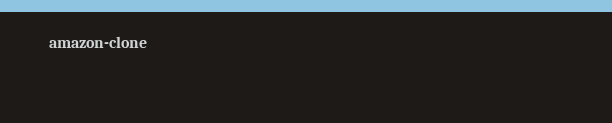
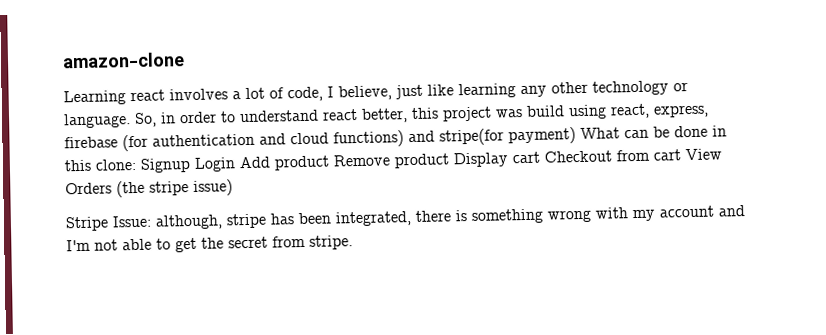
+ Learning react involves a lot of code, I believe, just like learning any other technology or language. So, in order to understand react better, this project was build using react, express, firebase (for authentication and cloud functions) and stripe(for payment) What can be done in this clone: Signup Login Add product Remove product Display cart Checkout from cart View Orders (the stripe issue)
+ Stripe Issue: although, stripe has been integrated, there is something wrong with my account and I'm not able to get the secret from stripe.

